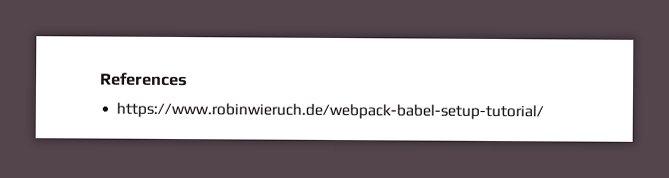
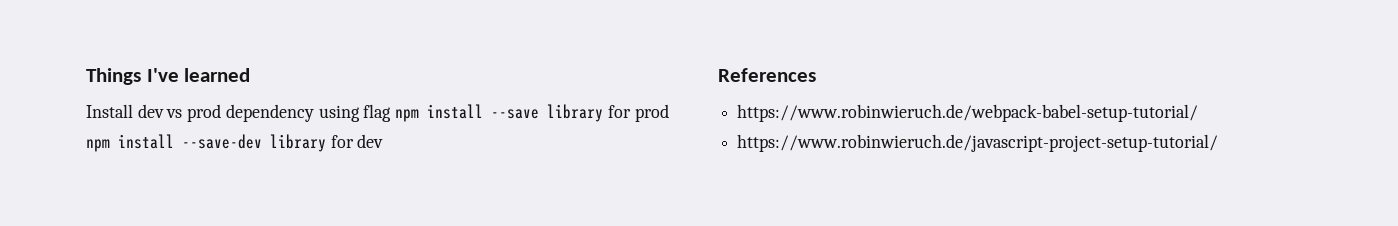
+ Things I've learned
+ Install dev vs prod dependency using flag npm install --save library for prod npm install --save-dev library for dev
+ https://www.robinwieruch.de/javascript-project-setup-tutorial/

